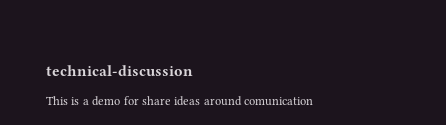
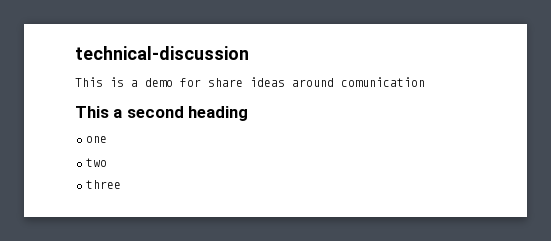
+ This a second heading
+ one
+ two
+ three

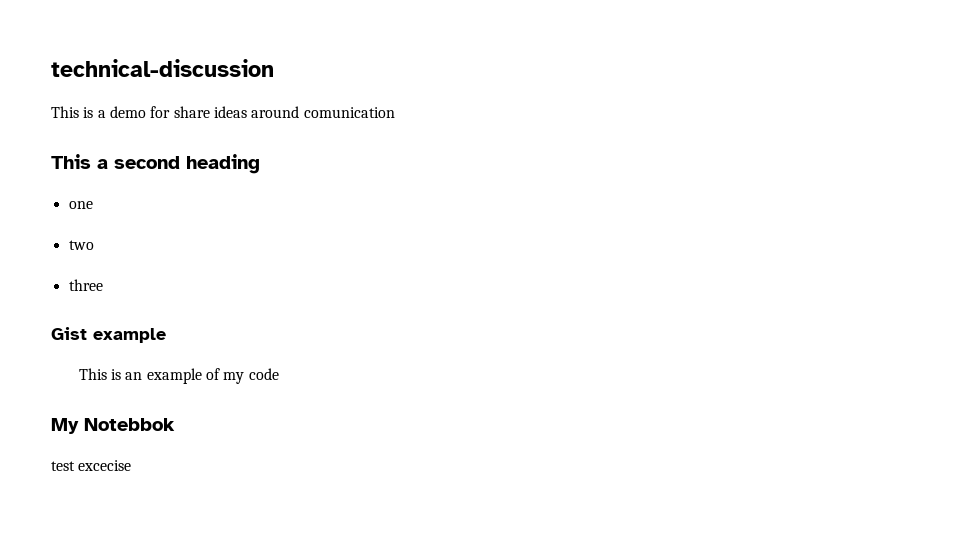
+ Gist example
+ This is an example of my code
+ My Notebbok
+ test excecise

